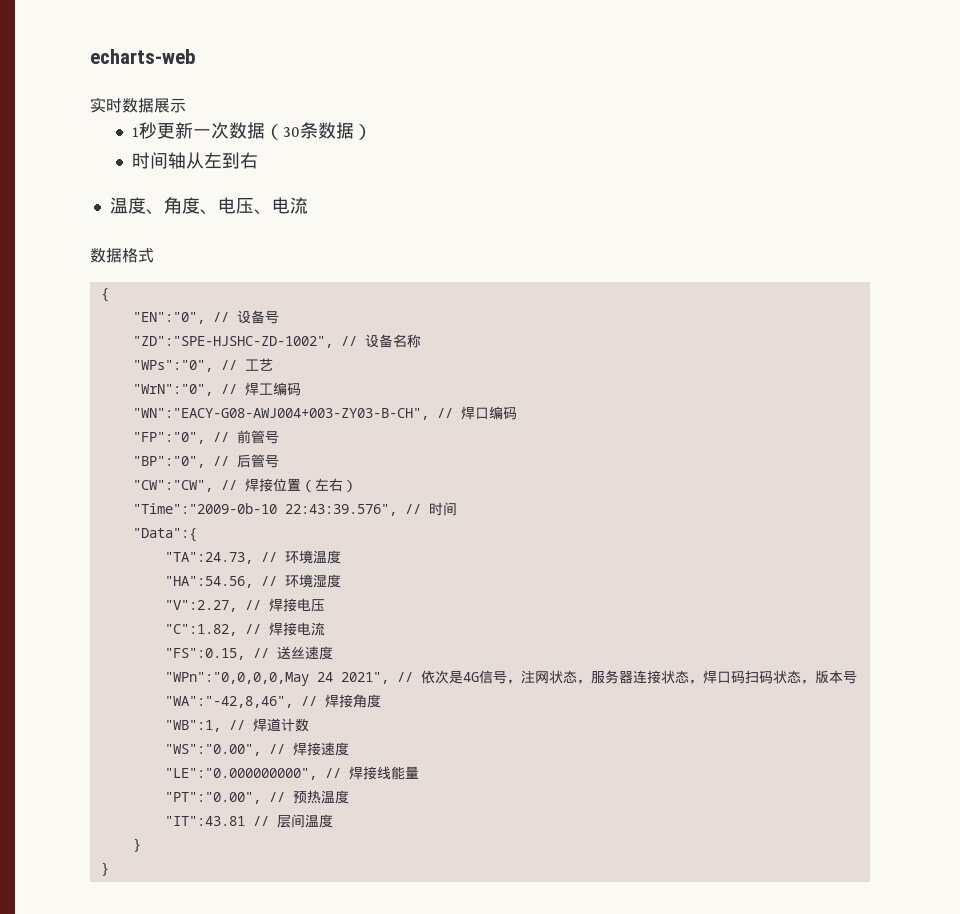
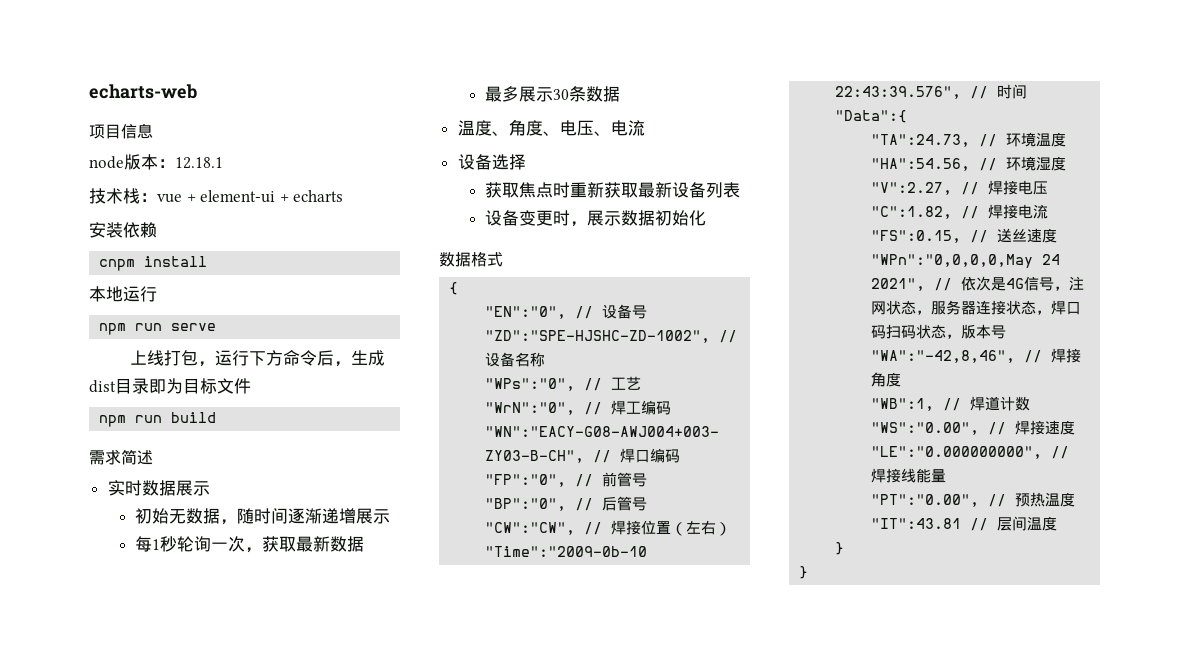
+ 项目信息
+ node版本：12.18.1
+ 技术栈：vue + element-ui + echarts
+ 安装依赖
+ cnpm install
+ 本地运行
+ npm run serve
+ 上线打包，运行下方命令后，生成dist目录即为目标文件
+ npm run build
+ 需求简述
  实时数据展示
- 1秒更新一次数据（30条数据）
- 时间轴从左到右
+ 初始无数据，随时间逐渐递增展示
+ 每1秒轮询一次，获取最新数据
+ 最多展示30条数据
+ 设备选择
+ 获取焦点时重新获取最新设备列表
+ 设备变更时，展示数据初始化

